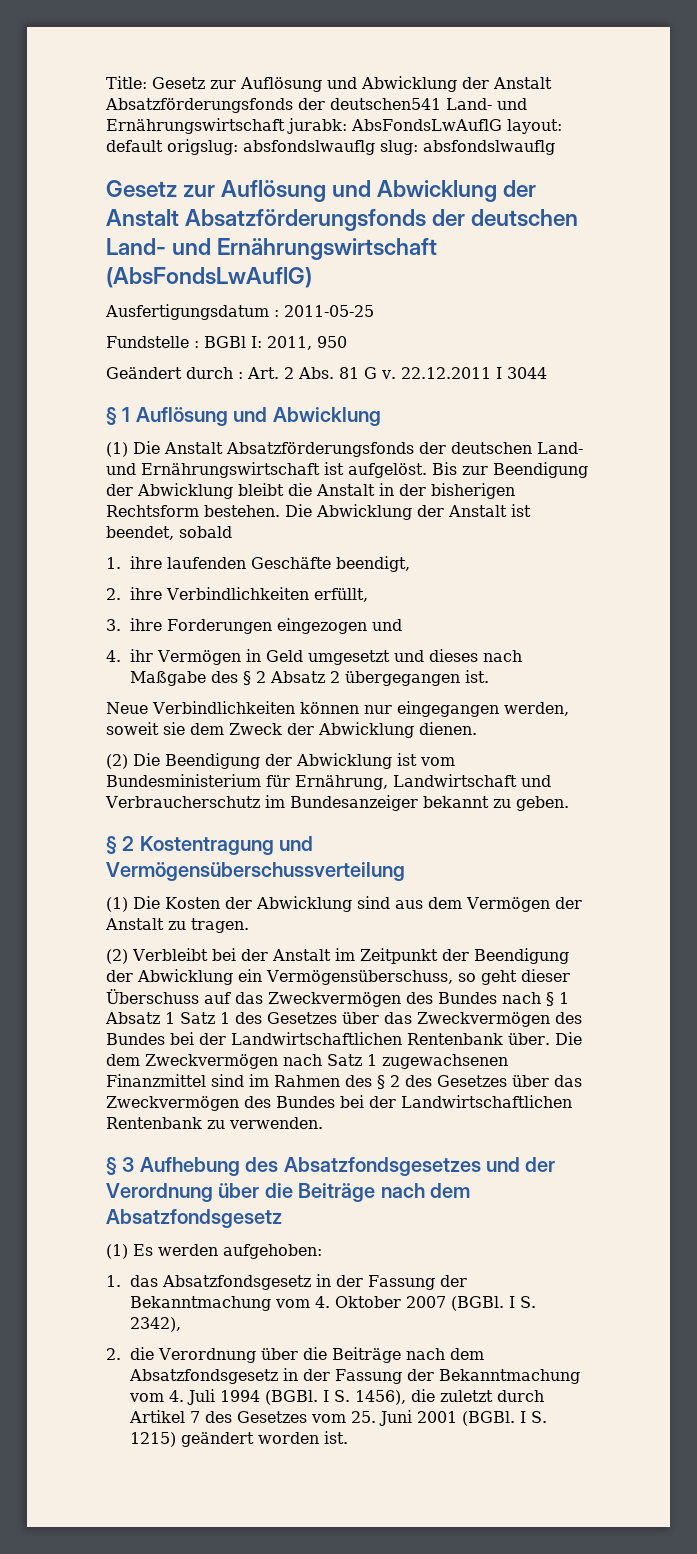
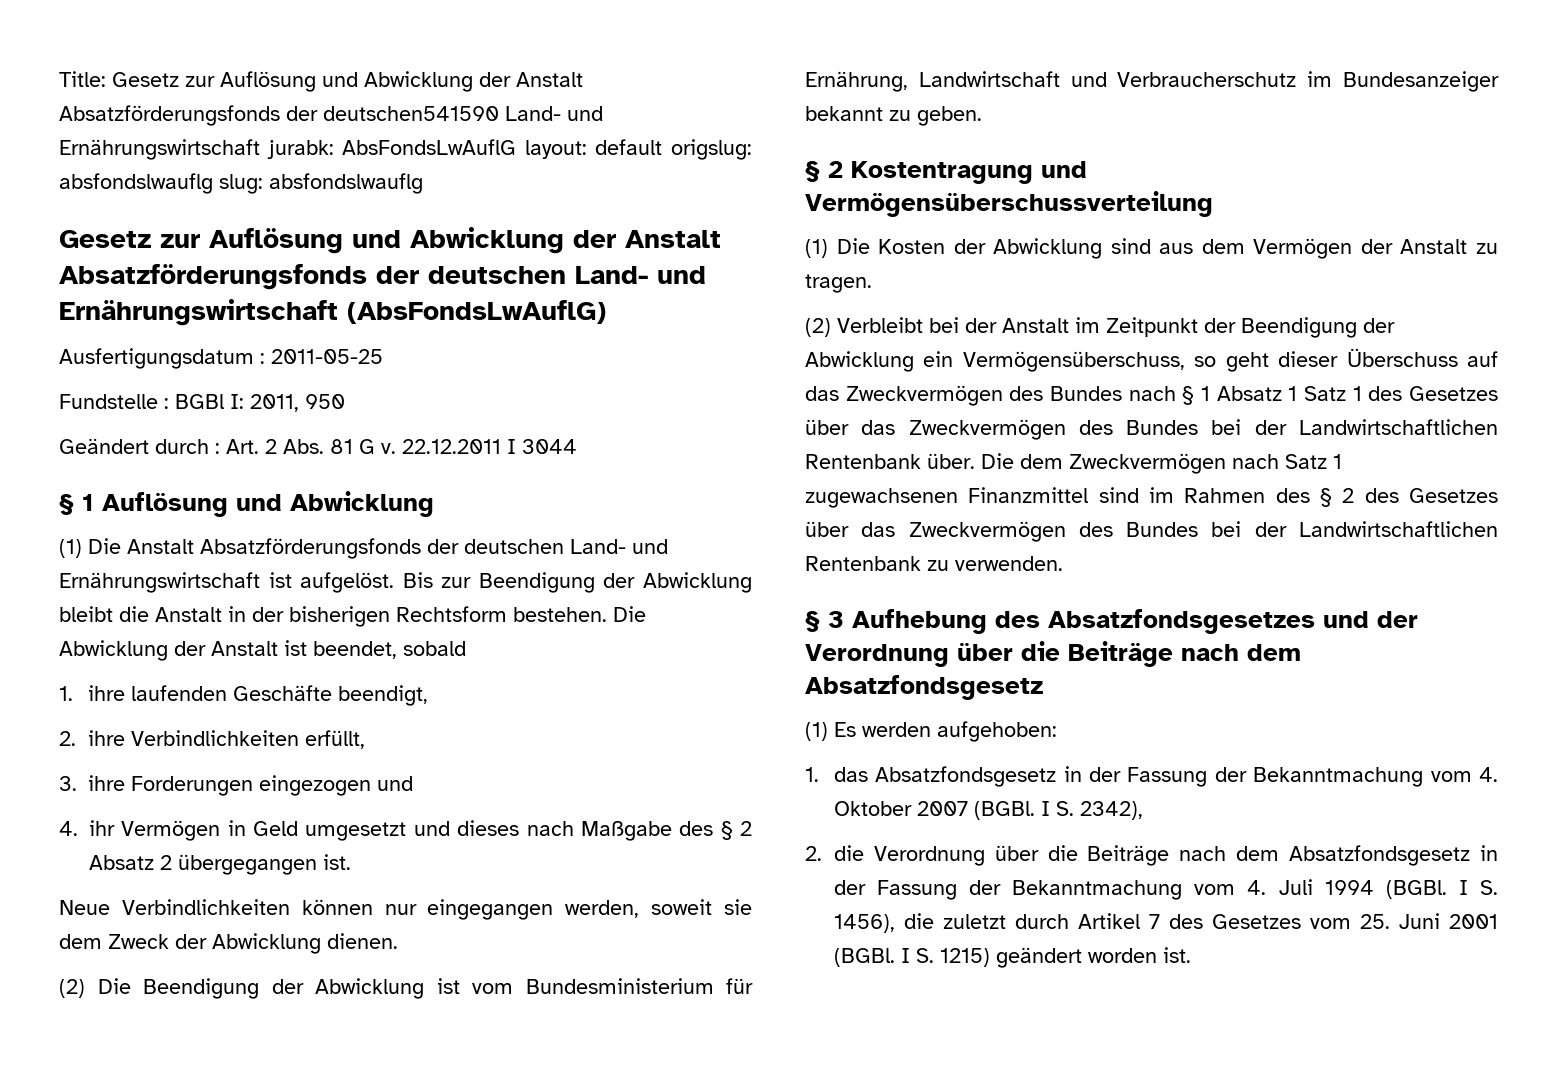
- Title: Gesetz zur Auflösung und Abwicklung der Anstalt Absatzförderungsfonds der deutschen541 Land- und Ernährungswirtschaft jurabk: AbsFondsLwAuflG layout: default origslug: absfondslwauflg slug: absfondslwauflg
+ Title: Gesetz zur Auflösung und Abwicklung der Anstalt Absatzförderungsfonds der deutschen541590 Land- und Ernährungswirtschaft jurabk: AbsFondsLwAuflG layout: default origslug: absfondslwauflg slug: absfondslwauflg

